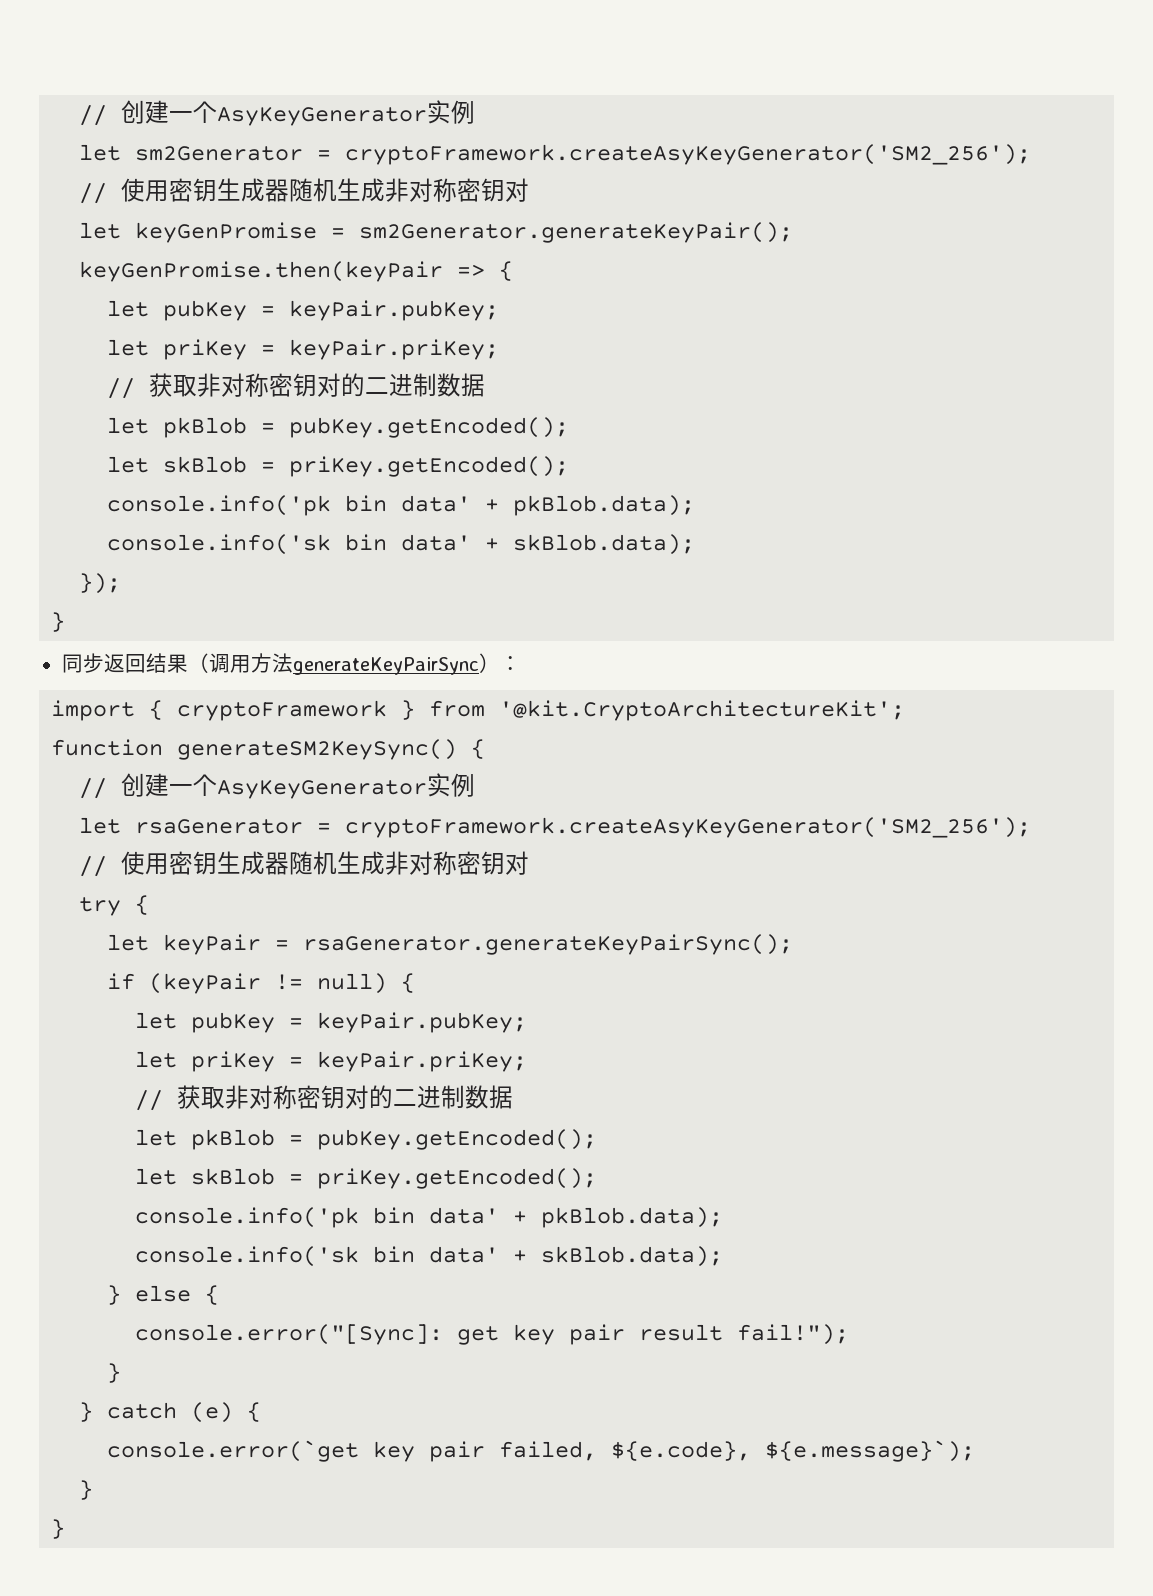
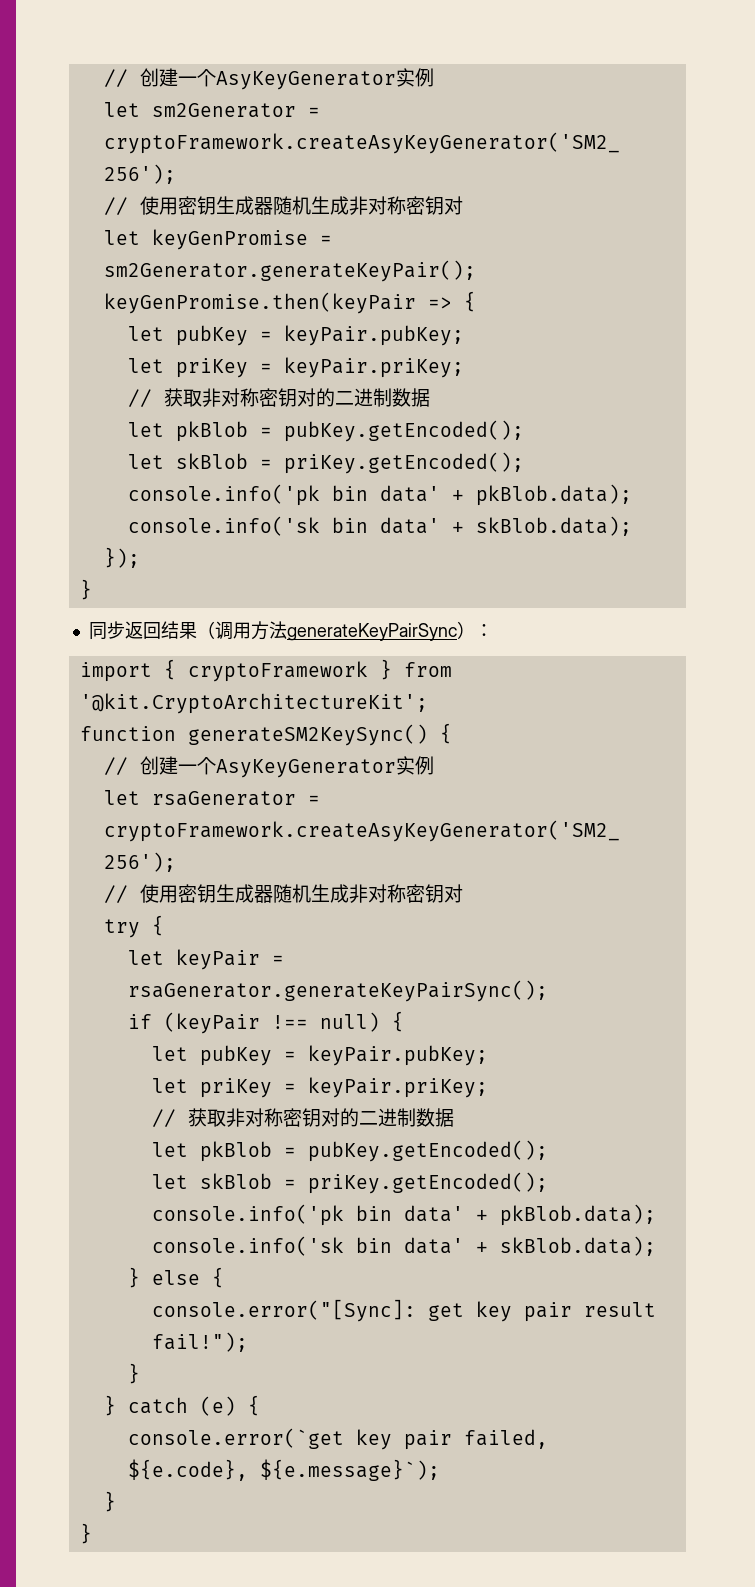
- if (keyPair != null) {
+ if (keyPair !== null) {

